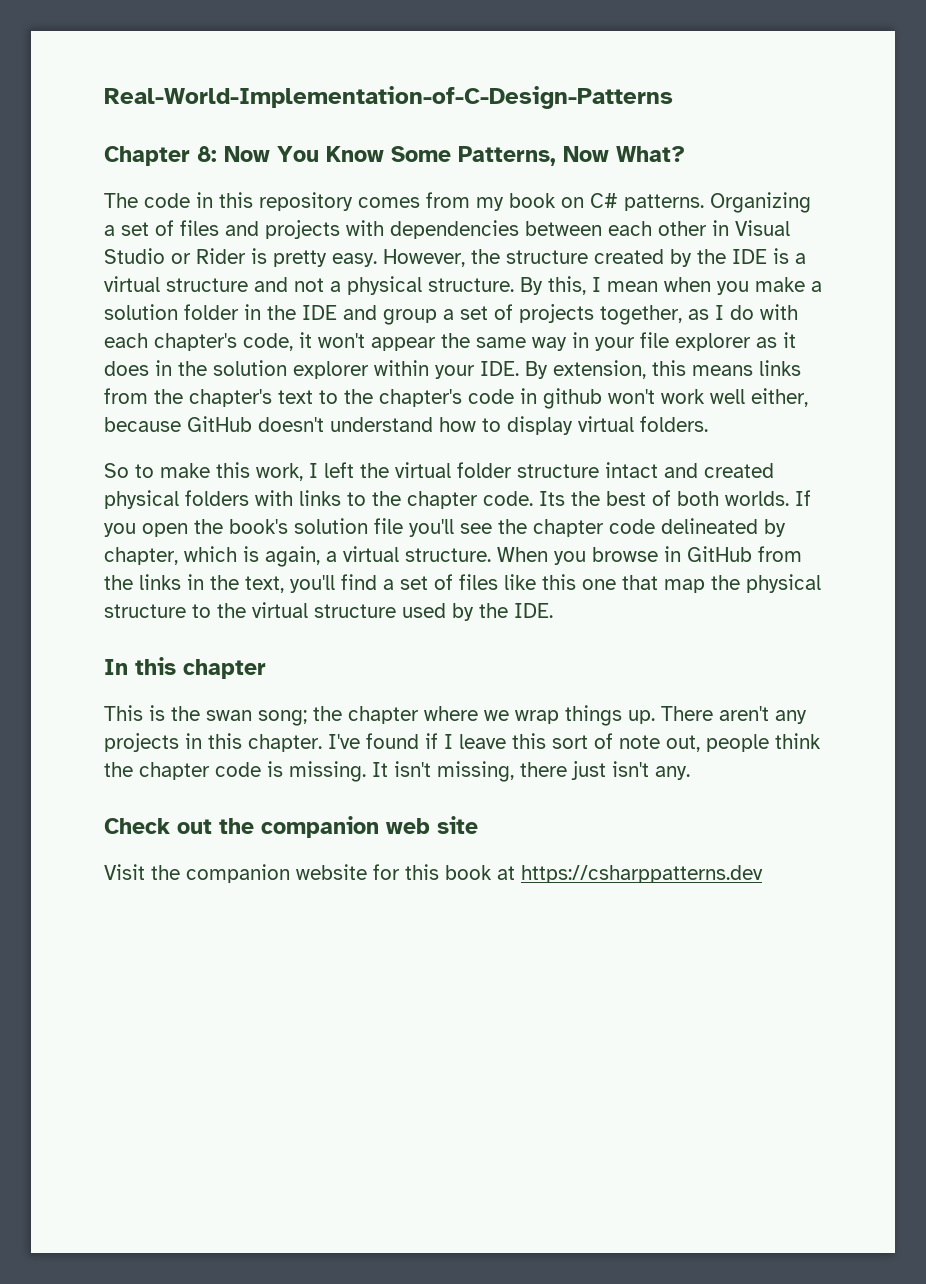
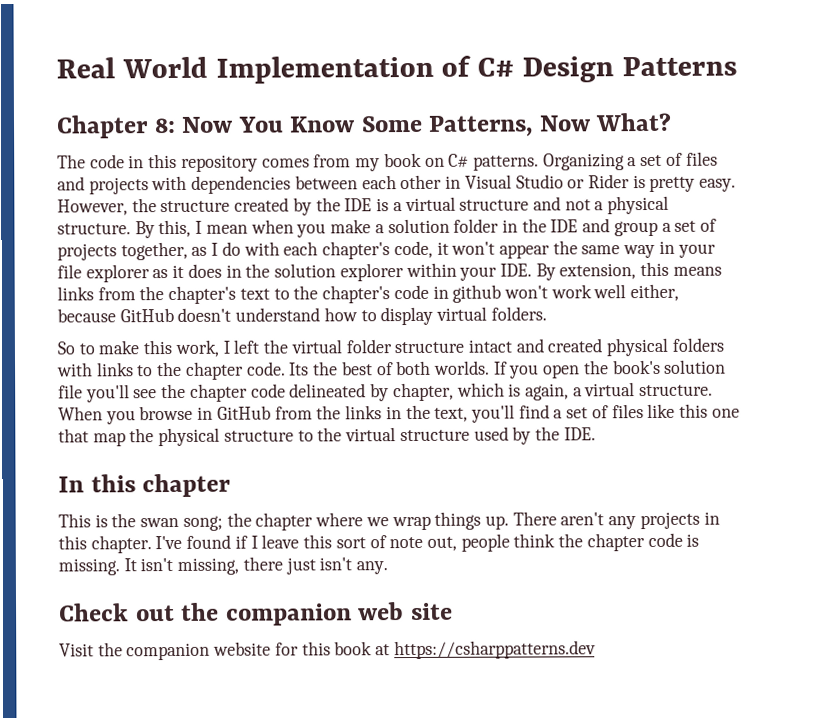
- Real-World-Implementation-of-C-Design-Patterns
+ Real World Implementation of C# Design Patterns

